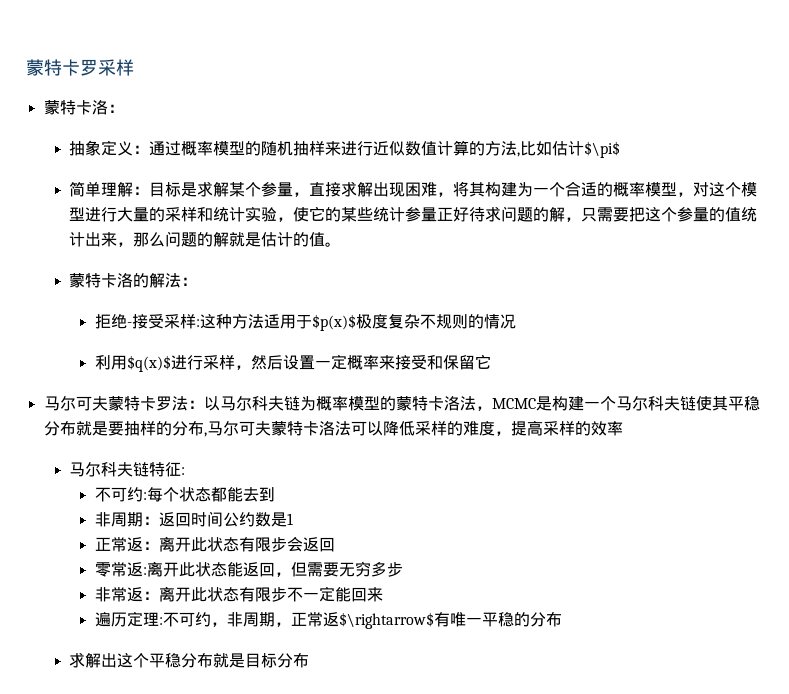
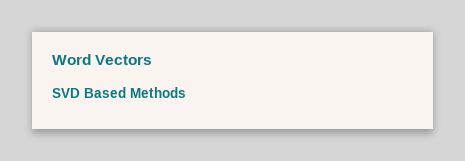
- 蒙特卡罗采样
- 蒙特卡洛：
- 抽象定义：通过概率模型的随机抽样来进行近似数值计算的方法,比如估计$\pi$
- 简单理解：目标是求解某个参量，直接求解出现困难，将其构建为一个合适的概率模型，对这个模型进行大量的采样和统计实验，使它的某些统计参量正好待求问题的解，只需要把这个参量的值统计出来，那么问题的解就是估计的值。
- 蒙特卡洛的解法：
- 拒绝-接受采样:这种方法适用于$p(x)$极度复杂不规则的情况
- 利用$q(x)$进行采样，然后设置一定概率来接受和保留它
- 马尔可夫蒙特卡罗法：以马尔科夫链为概率模型的蒙特卡洛法，MCMC是构建一个马尔科夫链使其平稳分布就是要抽样的分布,马尔可夫蒙特卡洛法可以降低采样的难度，提高采样的效率
- 马尔科夫链特征:
- 不可约:每个状态都能去到
- 非周期：返回时间公约数是1
- 正常返：离开此状态有限步会返回
- 零常返:离开此状态能返回，但需要无穷多步
- 非常返：离开此状态有限步不一定能回来
- 遍历定理:不可约，非周期，正常返$\rightarrow$有唯一平稳的分布
- 求解出这个平稳分布就是目标分布
+ Word Vectors
+ SVD Based Methods

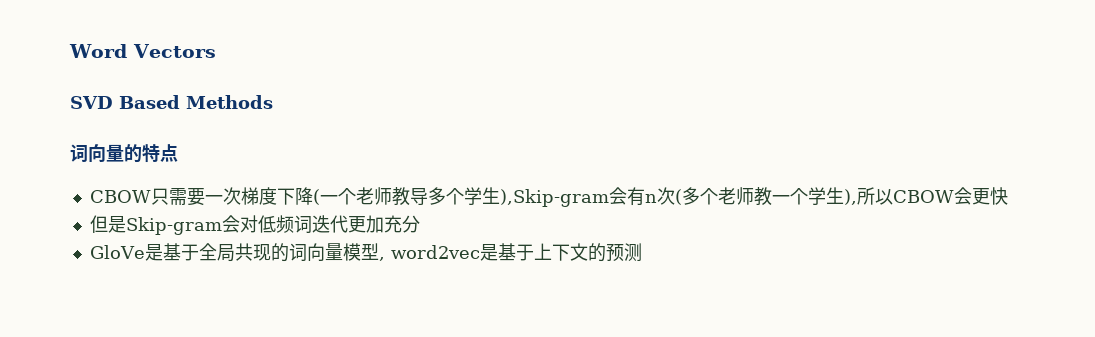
+ 词向量的特点
+ CBOW只需要一次梯度下降(一个老师教导多个学生),Skip-gram会有n次(多个老师教一个学生),所以CBOW会更快
+ 但是Skip-gram会对低频词迭代更加充分
+ GloVe是基于全局共现的词向量模型, word2vec是基于上下文的预测

